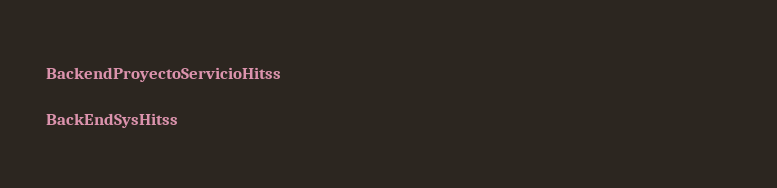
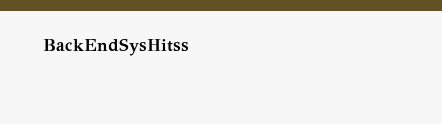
- BackendProyectoServicioHitss

